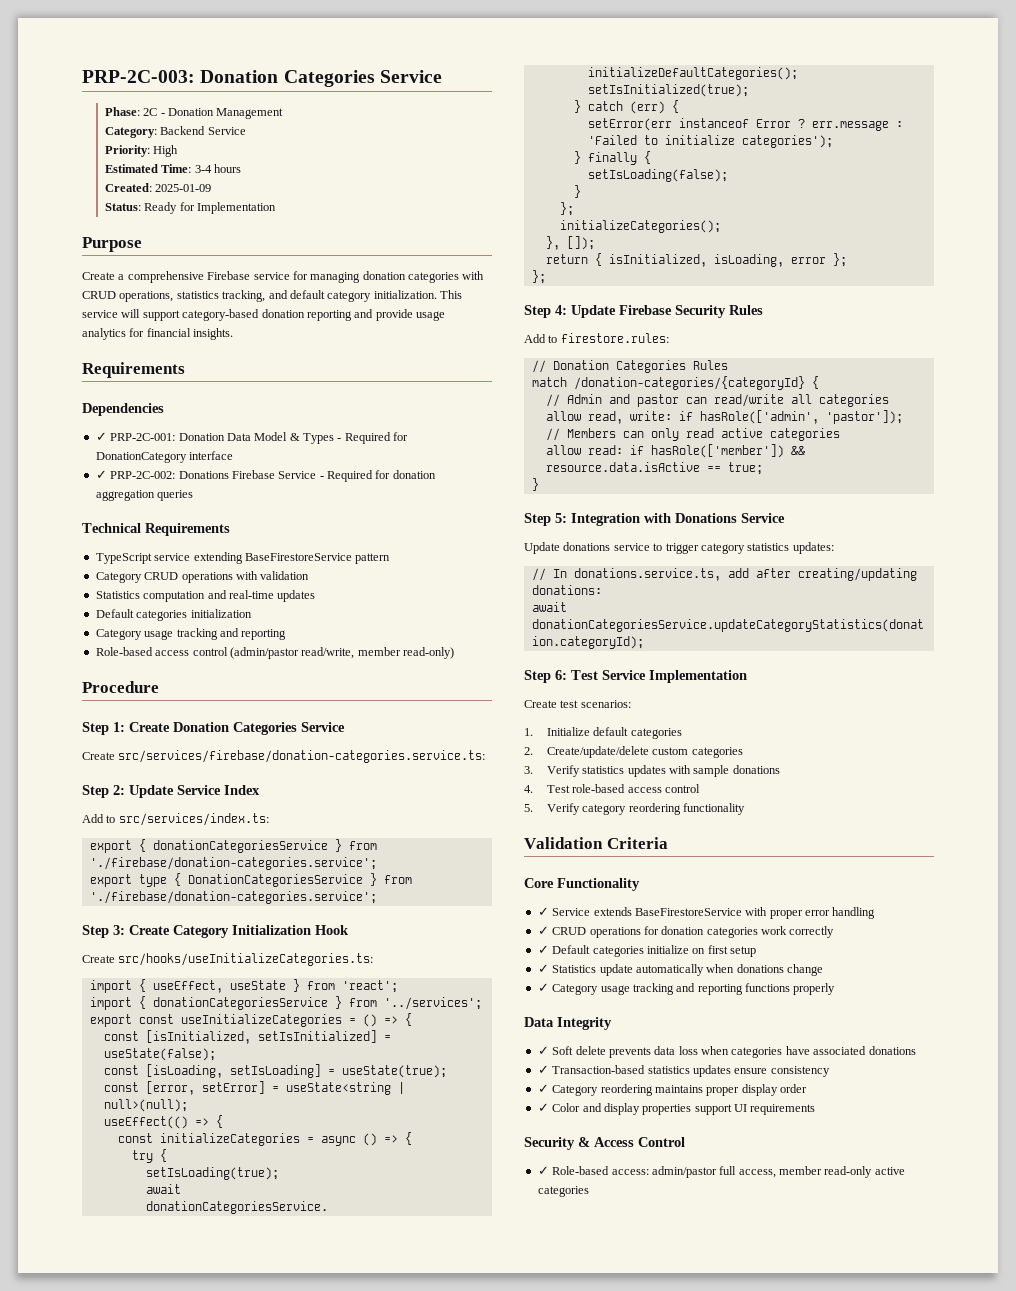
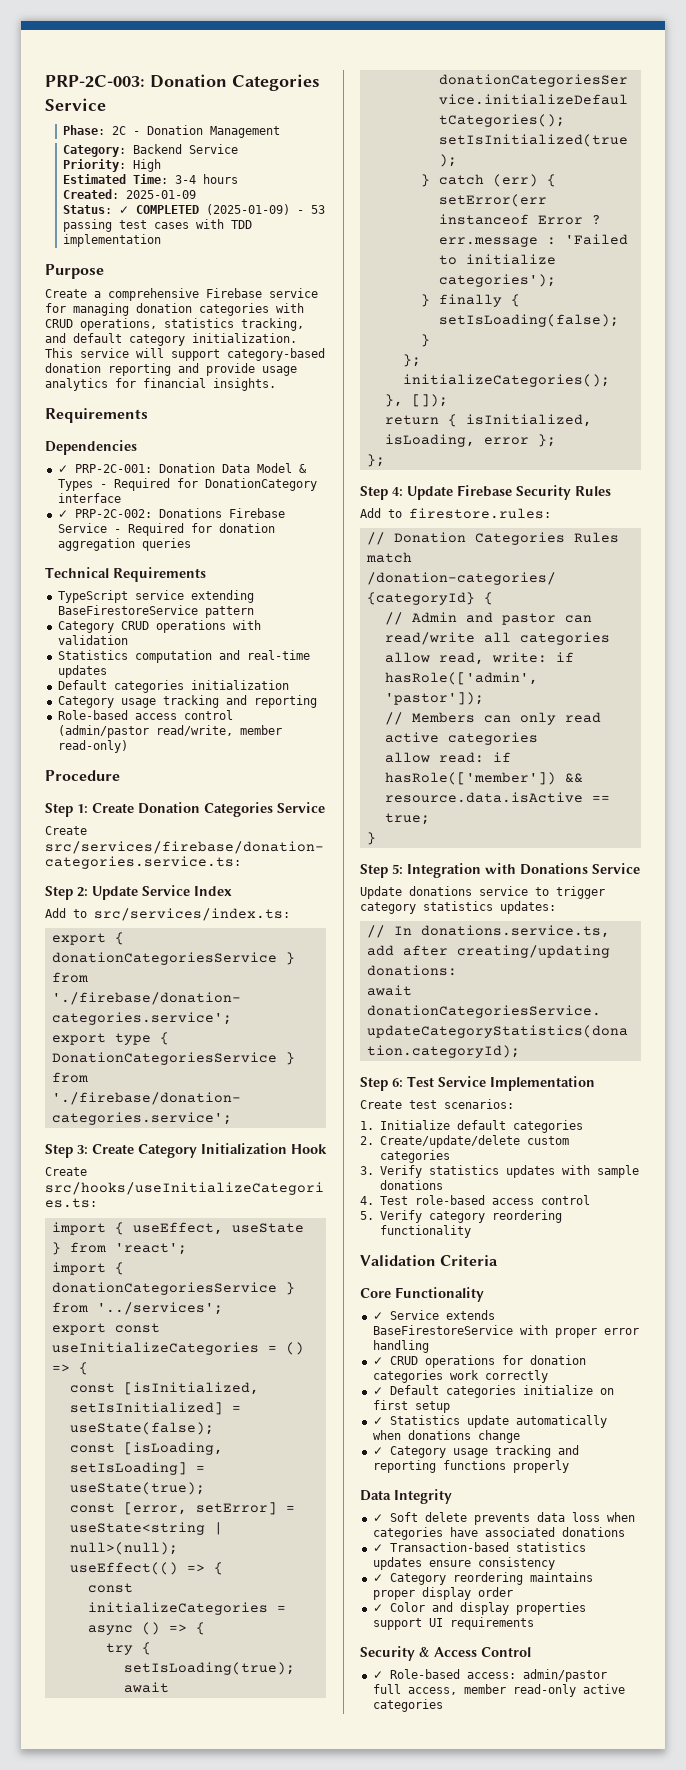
- Status: Ready for Implementation
+ Status: ✓ COMPLETED (2025-01-09) - 53 passing test cases with TDD implementation

